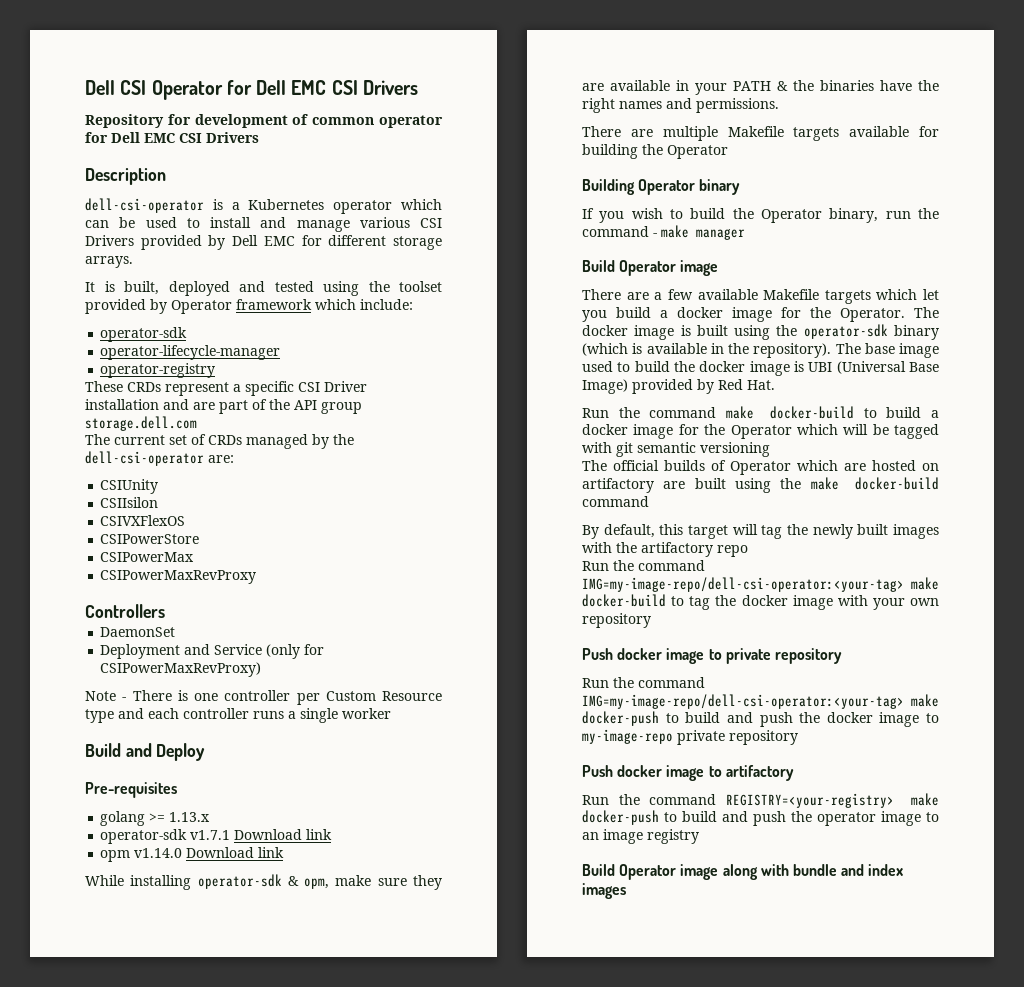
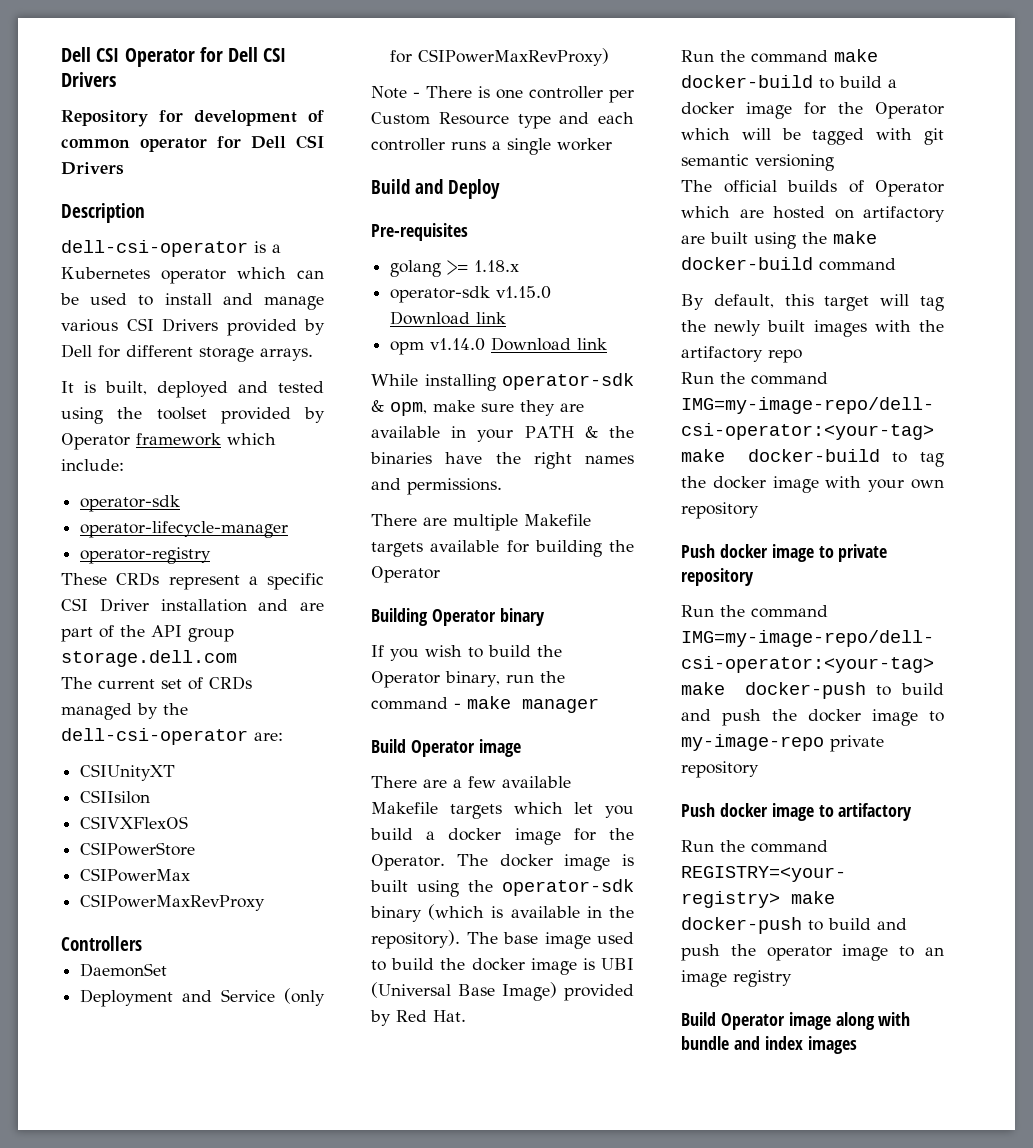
- Dell CSI Operator for Dell EMC CSI Drivers
+ Dell CSI Operator for Dell CSI Drivers
- Repository for development of common operator for Dell EMC CSI Drivers
+ Repository for development of common operator for Dell CSI Drivers
- dell-csi-operator is a Kubernetes operator which can be used to install and manage various CSI Drivers provided by Dell EMC for different storage arrays.
+ dell-csi-operator is a Kubernetes operator which can be used to install and manage various CSI Drivers provided by Dell for different storage arrays.
- CSIUnity
+ CSIUnityXT
- golang >= 1.13.x
- operator-sdk v1.7.1 Download link
+ golang >= 1.18.x
+ operator-sdk v1.15.0 Download link

